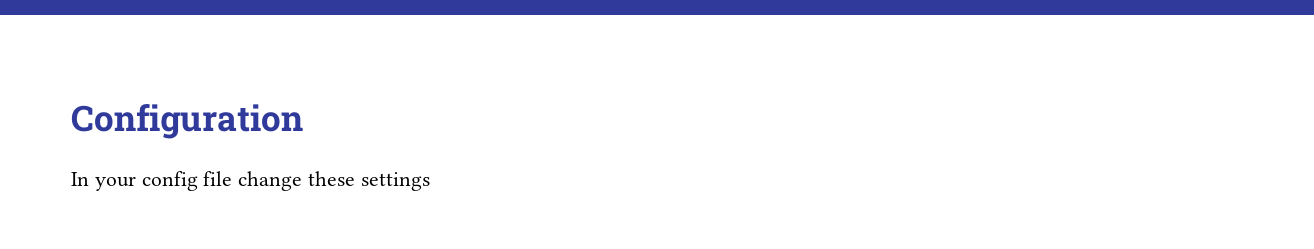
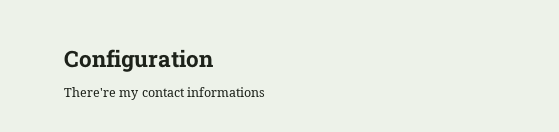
- In your config file change these settings
+ There're my contact informations

